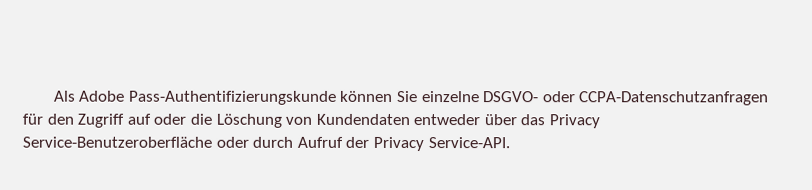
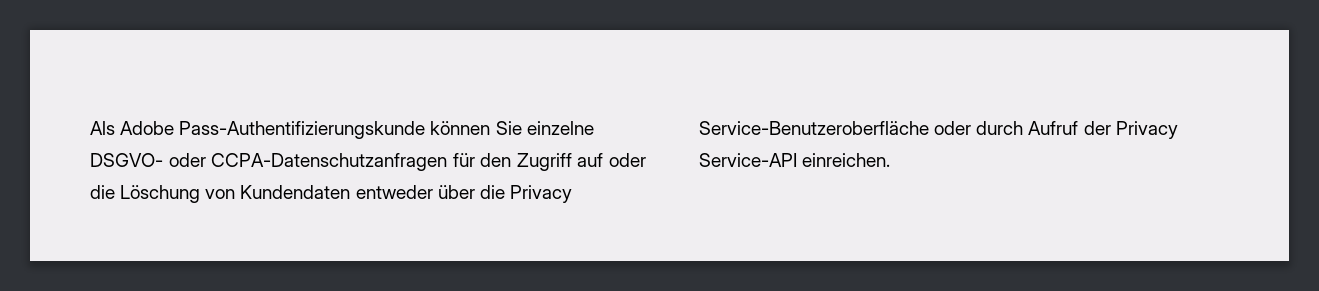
- Als Adobe Pass-Authentifizierungskunde können Sie einzelne DSGVO- oder CCPA-Datenschutzanfragen für den Zugriff auf oder die Löschung von Kundendaten entweder über das Privacy Service-Benutzeroberfläche oder durch Aufruf der Privacy Service-API.
+ Als Adobe Pass-Authentifizierungskunde können Sie einzelne DSGVO- oder CCPA-Datenschutzanfragen für den Zugriff auf oder die Löschung von Kundendaten entweder über die Privacy Service-Benutzeroberfläche oder durch Aufruf der Privacy Service-API einreichen.

